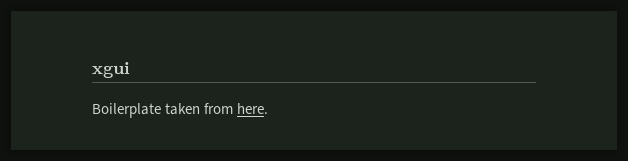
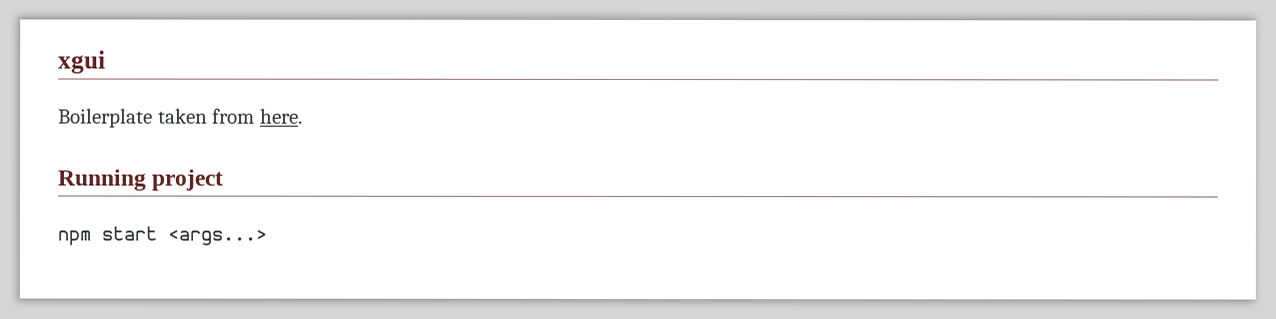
+ Running project
+ npm start <args...>

